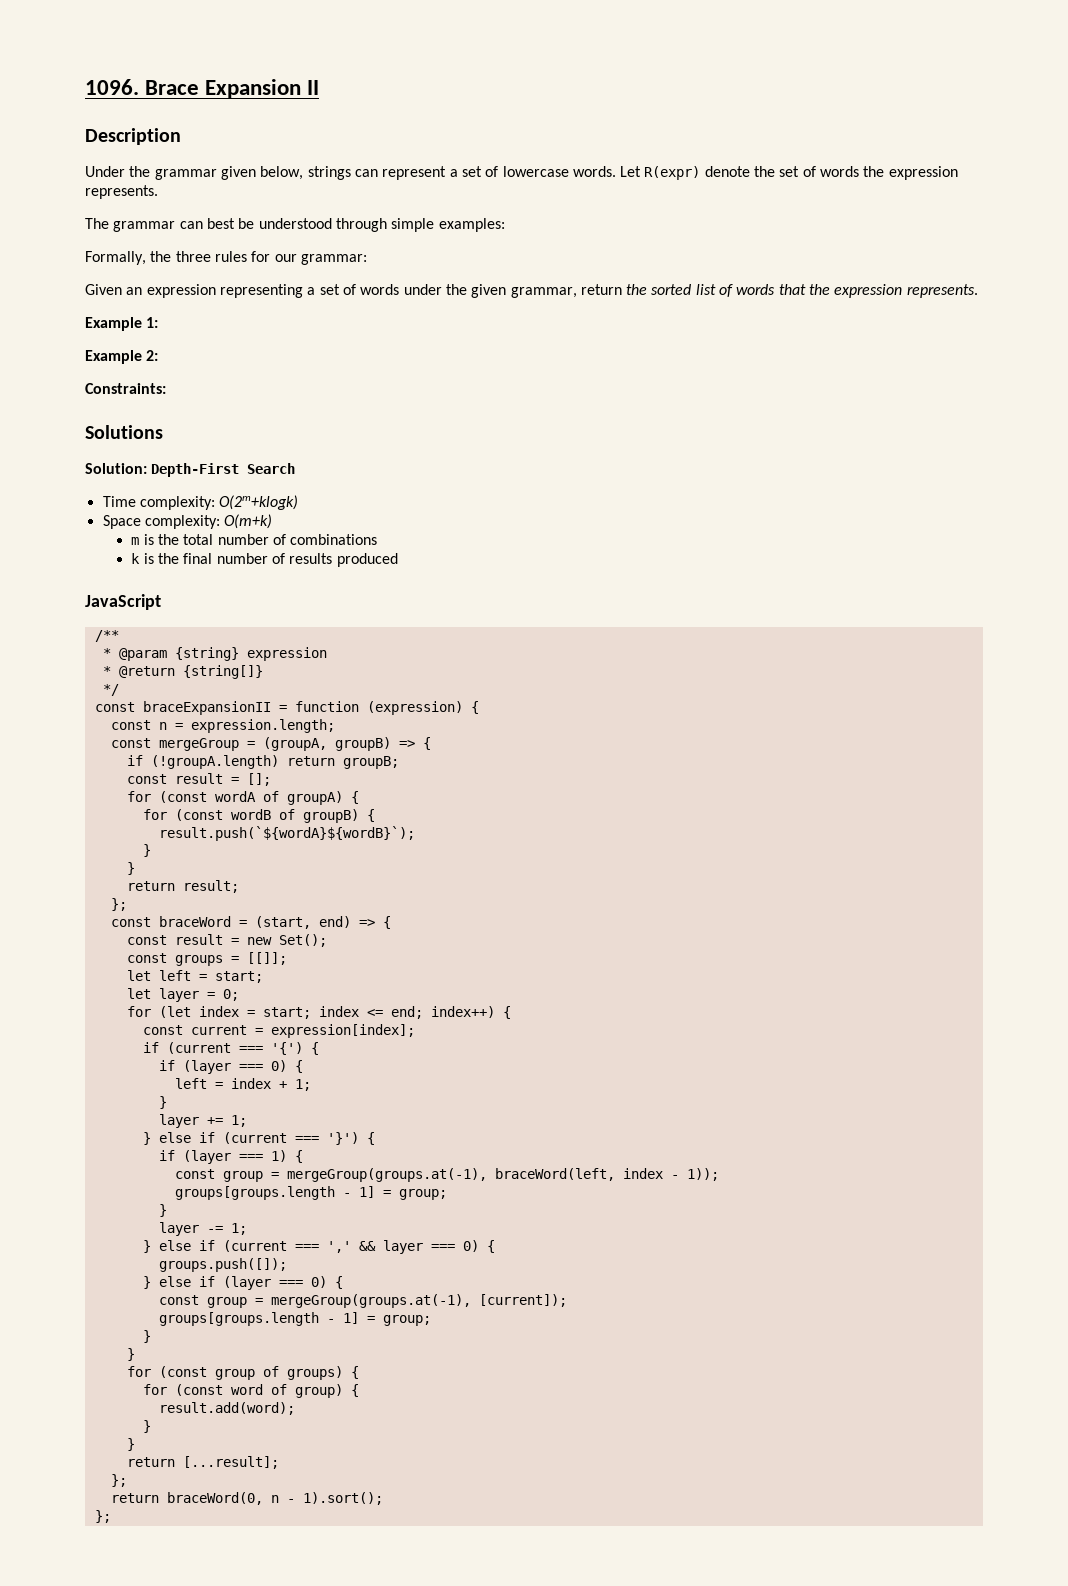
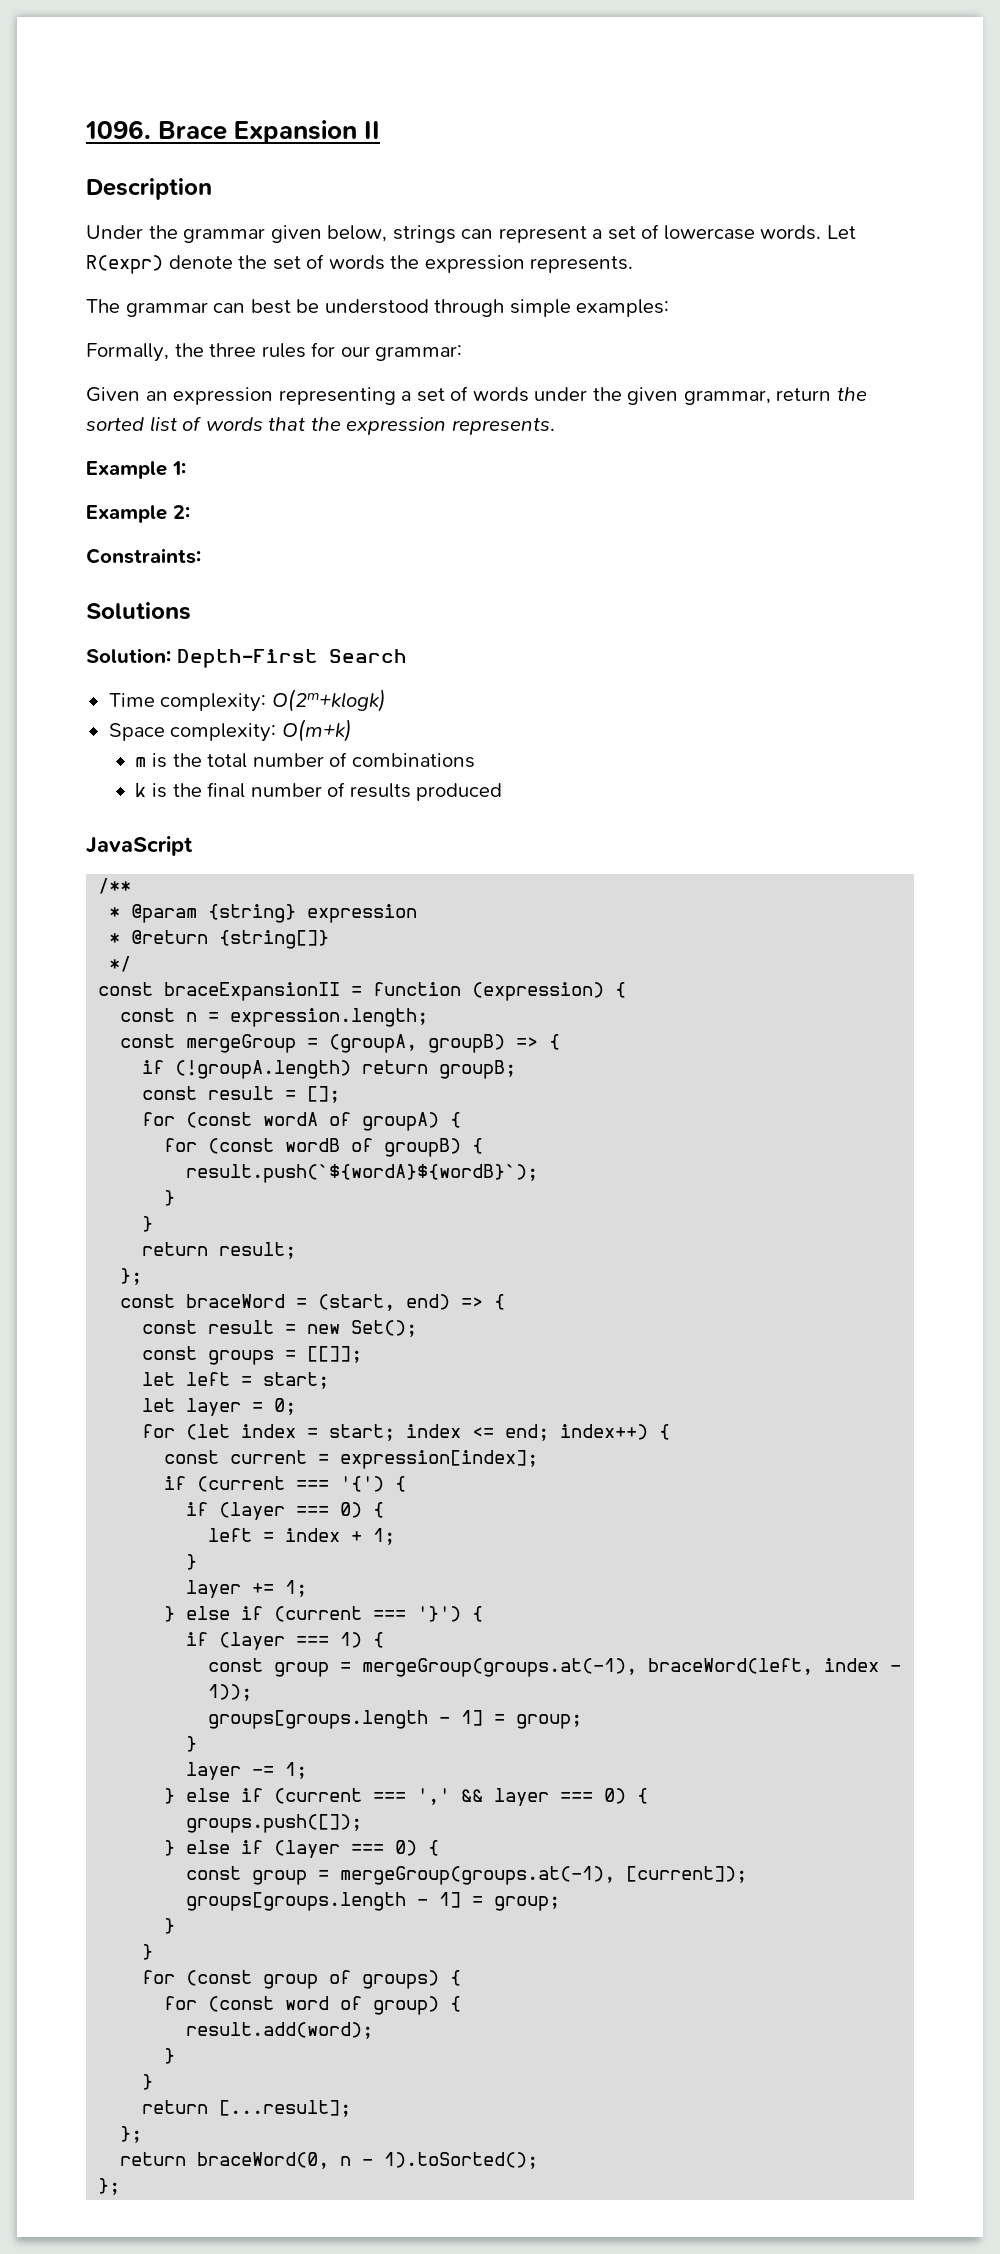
- return braceWord(0, n - 1).sort();
+ return braceWord(0, n - 1).toSorted();

